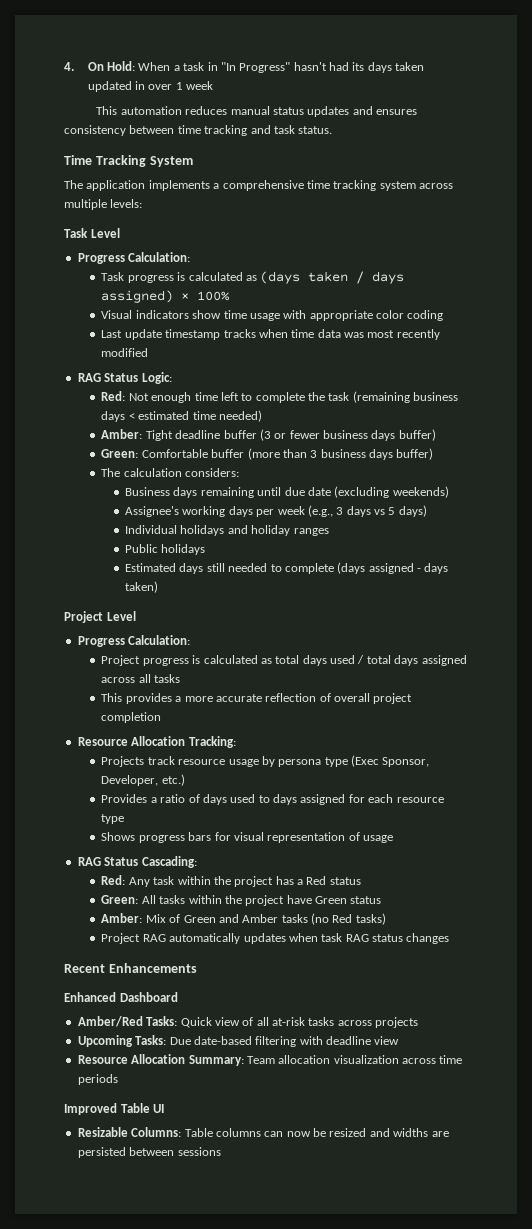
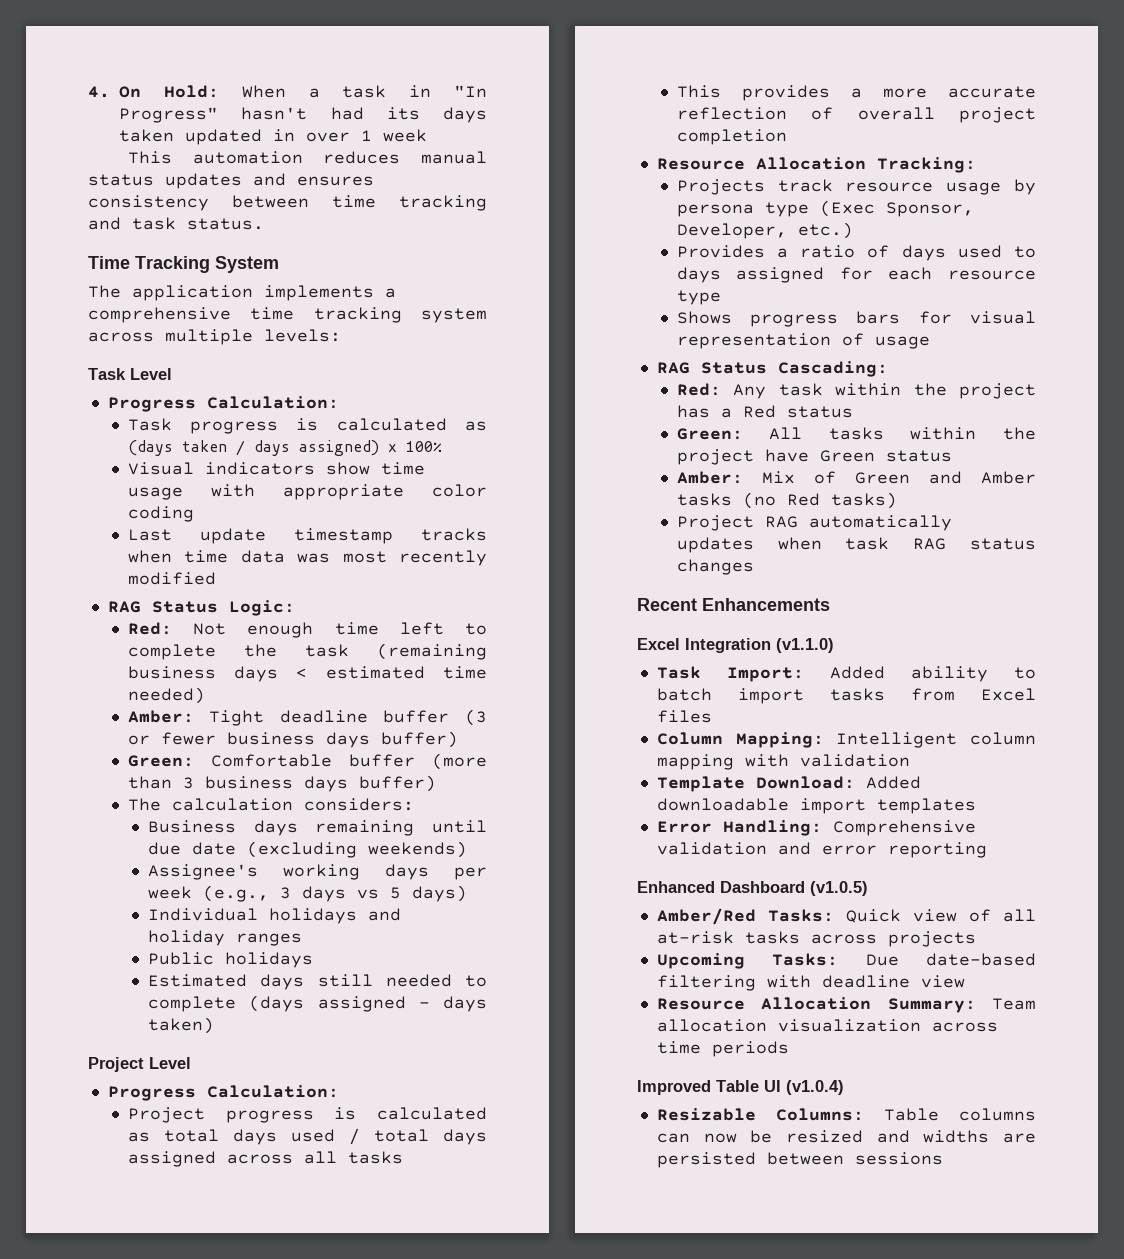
+ Excel Integration (v1.1.0)
+ Task Import: Added ability to batch import tasks from Excel files
+ Column Mapping: Intelligent column mapping with validation
+ Template Download: Added downloadable import templates
+ Error Handling: Comprehensive validation and error reporting
- Enhanced Dashboard
+ Enhanced Dashboard (v1.0.5)
- Improved Table UI
+ Improved Table UI (v1.0.4)

